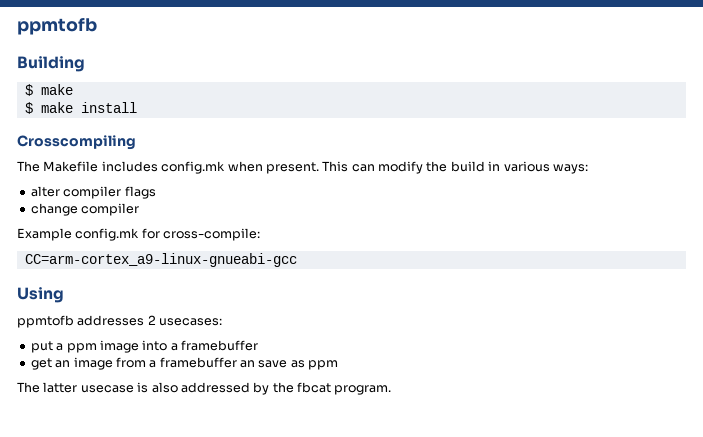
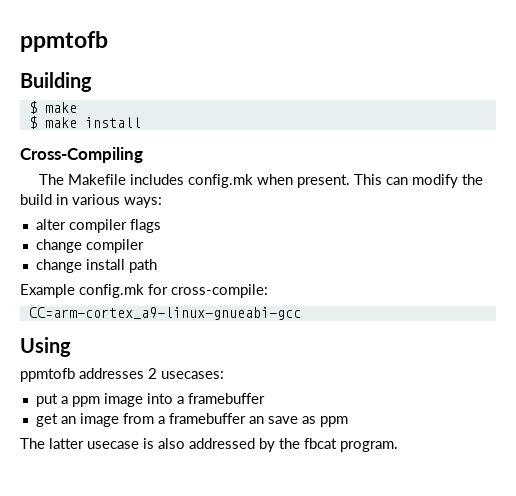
- Crosscompiling
+ Cross-Compiling
+ change install path

